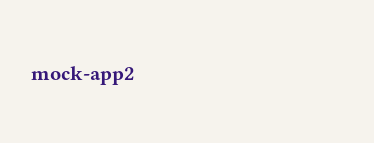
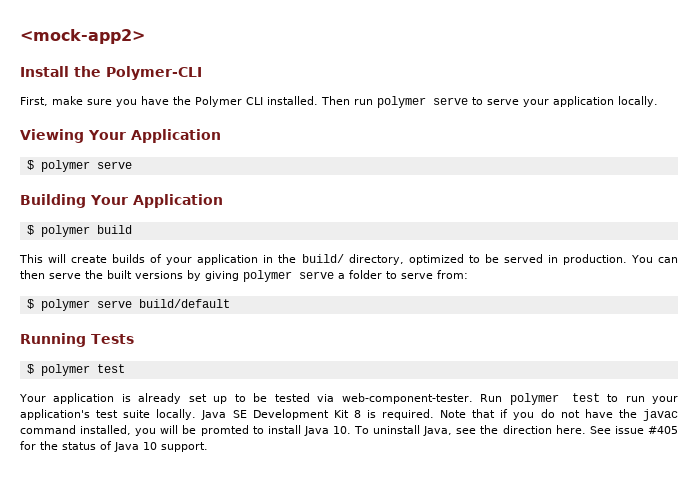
- mock-app2
+ <mock-app2>
+ Install the Polymer-CLI
+ First, make sure you have the Polymer CLI installed. Then run polymer serve to serve your application locally.
+ Viewing Your Application
+ $ polymer serve
+ Building Your Application
+ $ polymer build
+ This will create builds of your application in the build/ directory, optimized to be served in production. You can then serve the built versions by giving polymer serve a folder to serve from:
+ $ polymer serve build/default
+ Running Tests
+ $ polymer test
+ Your application is already set up to be tested via web-component-tester. Run polymer test to run your application's test suite locally. Java SE Development Kit 8 is required. Note that if you do not have the javac command installed, you will be promted to install Java 10. To uninstall Java, see the direction here. See issue #405 for the status of Java 10 support.

